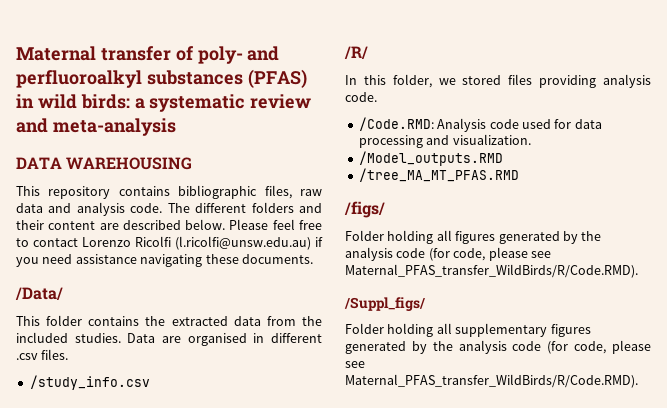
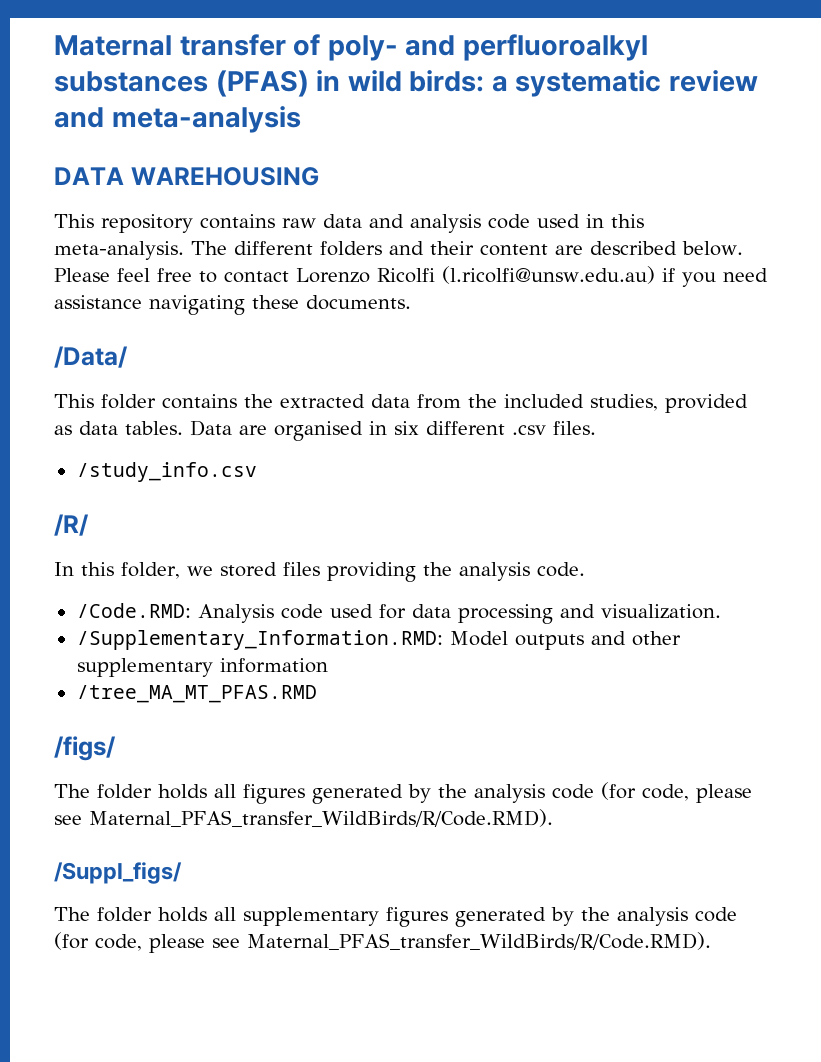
- This repository contains bibliographic files, raw data and analysis code.
+ This repository contains raw data and analysis code used in this meta-analysis.
- This folder contains the extracted data from the included studies.
+ This folder contains the extracted data from the included studies, provided as data tables.
- Data are organised in different .csv files.
+ Data are organised in six different .csv files.
- In this folder, we stored files providing analysis code.
+ In this folder, we stored files providing the analysis code.
- /Model_outputs.RMD
+ /Supplementary_Information.RMD: Model outputs and other supplementary information
- Folder holding all figures generated by the analysis code (for code, please see Maternal_PFAS_transfer_WildBirds/R/Code.RMD).
+ The folder holds all figures generated by the analysis code (for code, please see Maternal_PFAS_transfer_WildBirds/R/Code.RMD).
- Folder holding all supplementary figures generated by the analysis code (for code, please see Maternal_PFAS_transfer_WildBirds/R/Code.RMD).
+ The folder holds all supplementary figures generated by the analysis code (for code, please see Maternal_PFAS_transfer_WildBirds/R/Code.RMD).

